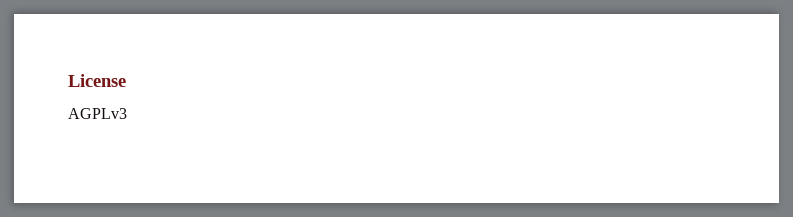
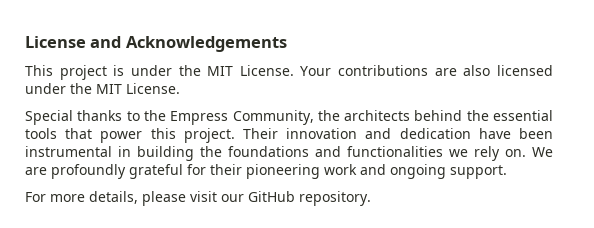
- License
- AGPLv3
+ License and Acknowledgements
+ This project is under the MIT License. Your contributions are also licensed under the MIT License.
+ Special thanks to the Empress Community, the architects behind the essential tools that power this project. Their innovation and dedication have been instrumental in building the foundations and functionalities we rely on. We are profoundly grateful for their pioneering work and ongoing support.
+ For more details, please visit our GitHub repository.

